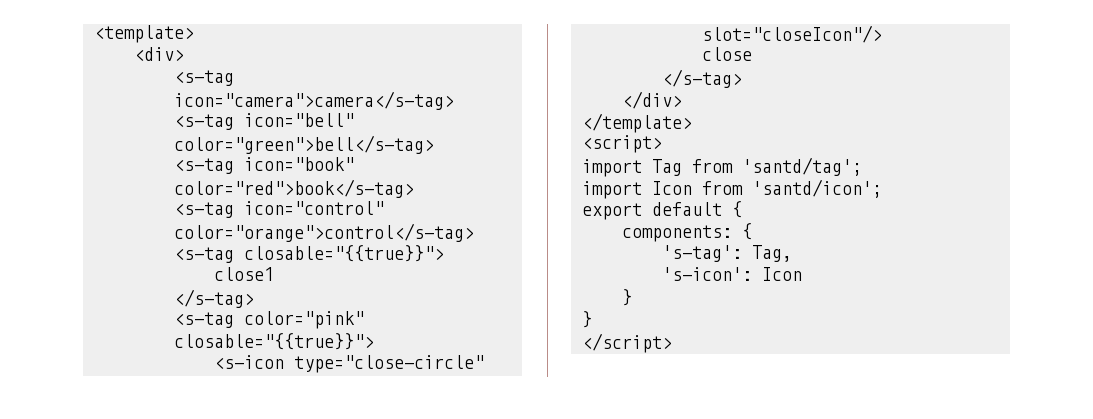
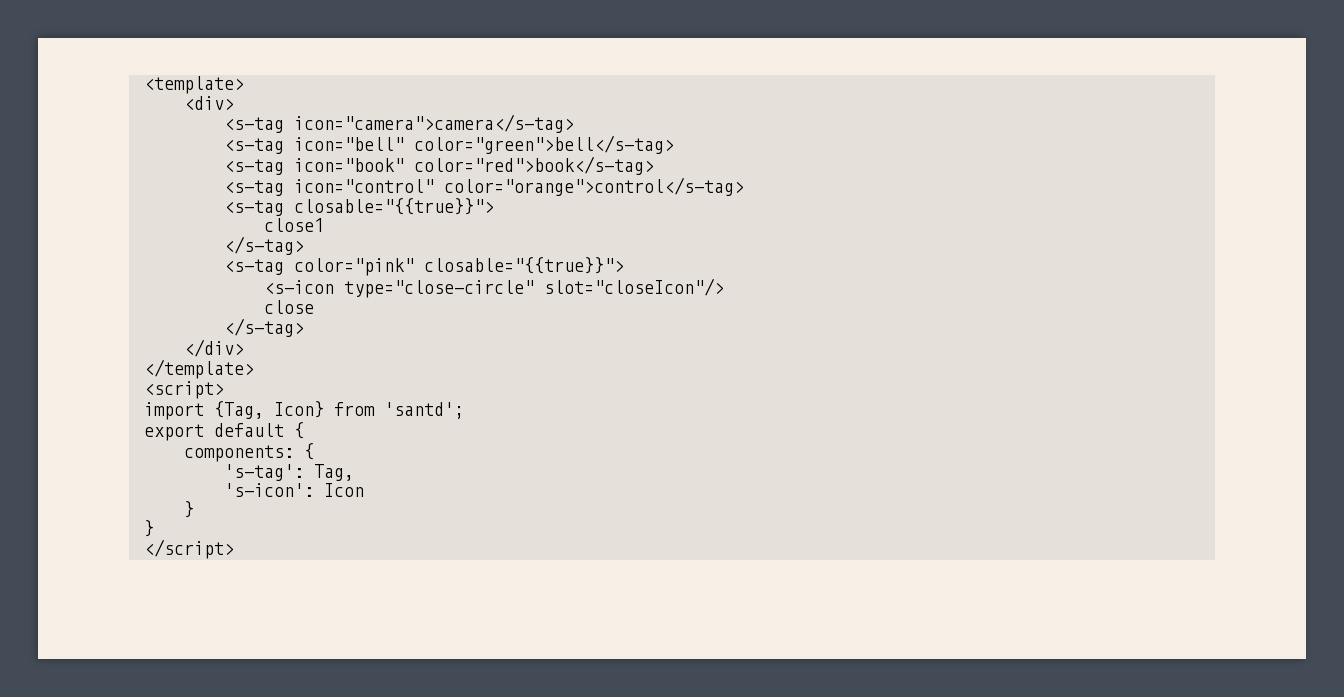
- import Tag from 'santd/tag';
- import Icon from 'santd/icon';
+ import {Tag, Icon} from 'santd';

